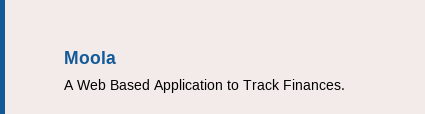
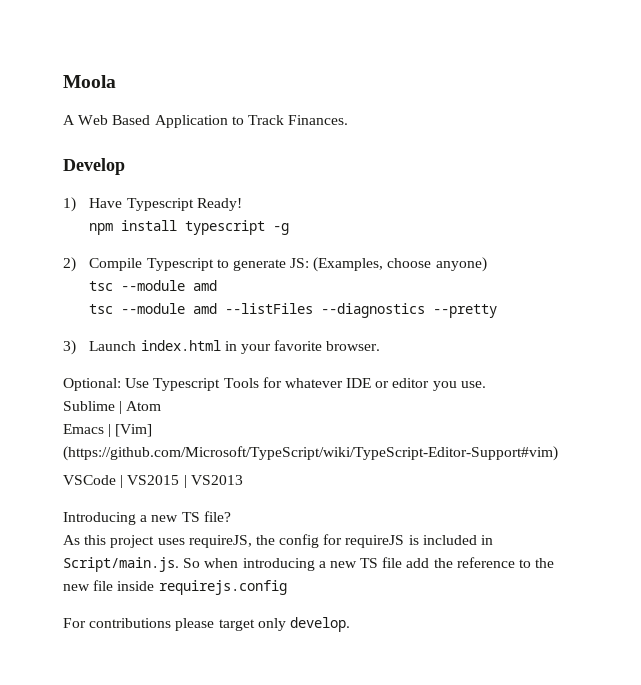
+ Develop
+ 1) Have Typescript Ready!
+ npm install typescript -g
+ 2) Compile Typescript to generate JS: (Examples, choose anyone)
+ tsc --module amd
+ tsc --module amd --listFiles --diagnostics --pretty
+ 3) Launch index.html in your favorite browser.
+ Optional: Use Typescript Tools for whatever IDE or editor you use.
+ Sublime | Atom
+ Emacs | [Vim] (https://github.com/Microsoft/TypeScript/wiki/TypeScript-Editor-Support#vim)
+ VSCode | VS2015 | VS2013
+ Introducing a new TS file?
+ As this project uses requireJS, the config for requireJS is included in Script/main.js. So when introducing a new TS file add the reference to the new file inside requirejs.config
+ For contributions please target only develop.

